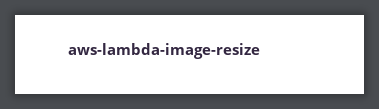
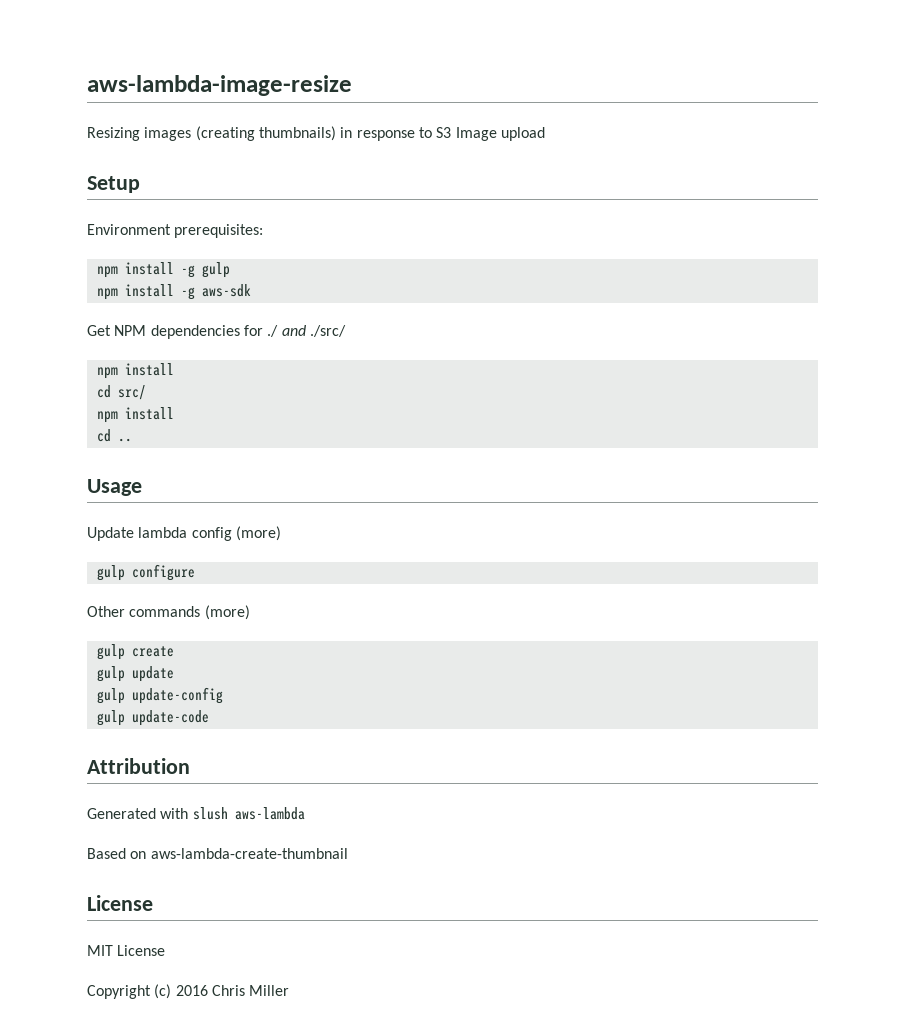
+ Resizing images (creating thumbnails) in response to S3 Image upload
+ Setup
+ Environment prerequisites:
+ npm install -g gulp
+ npm install -g aws-sdk
+ Get NPM dependencies for ./ and ./src/
+ npm install
+ cd src/
+ npm install
+ cd ..
+ Usage
+ Update lambda config (more)
+ gulp configure
+ Other commands (more)
+ gulp create
+ gulp update
+ gulp update-config
+ gulp update-code
+ Attribution
+ Generated with slush aws-lambda
+ Based on aws-lambda-create-thumbnail
+ License
+ MIT License
+ Copyright (c) 2016 Chris Miller

